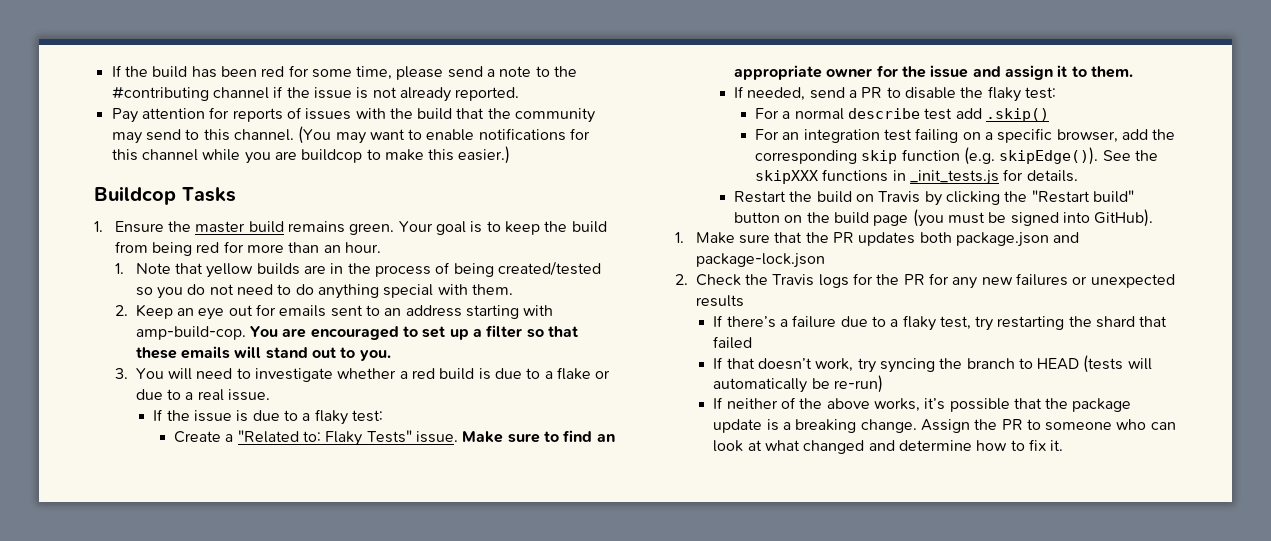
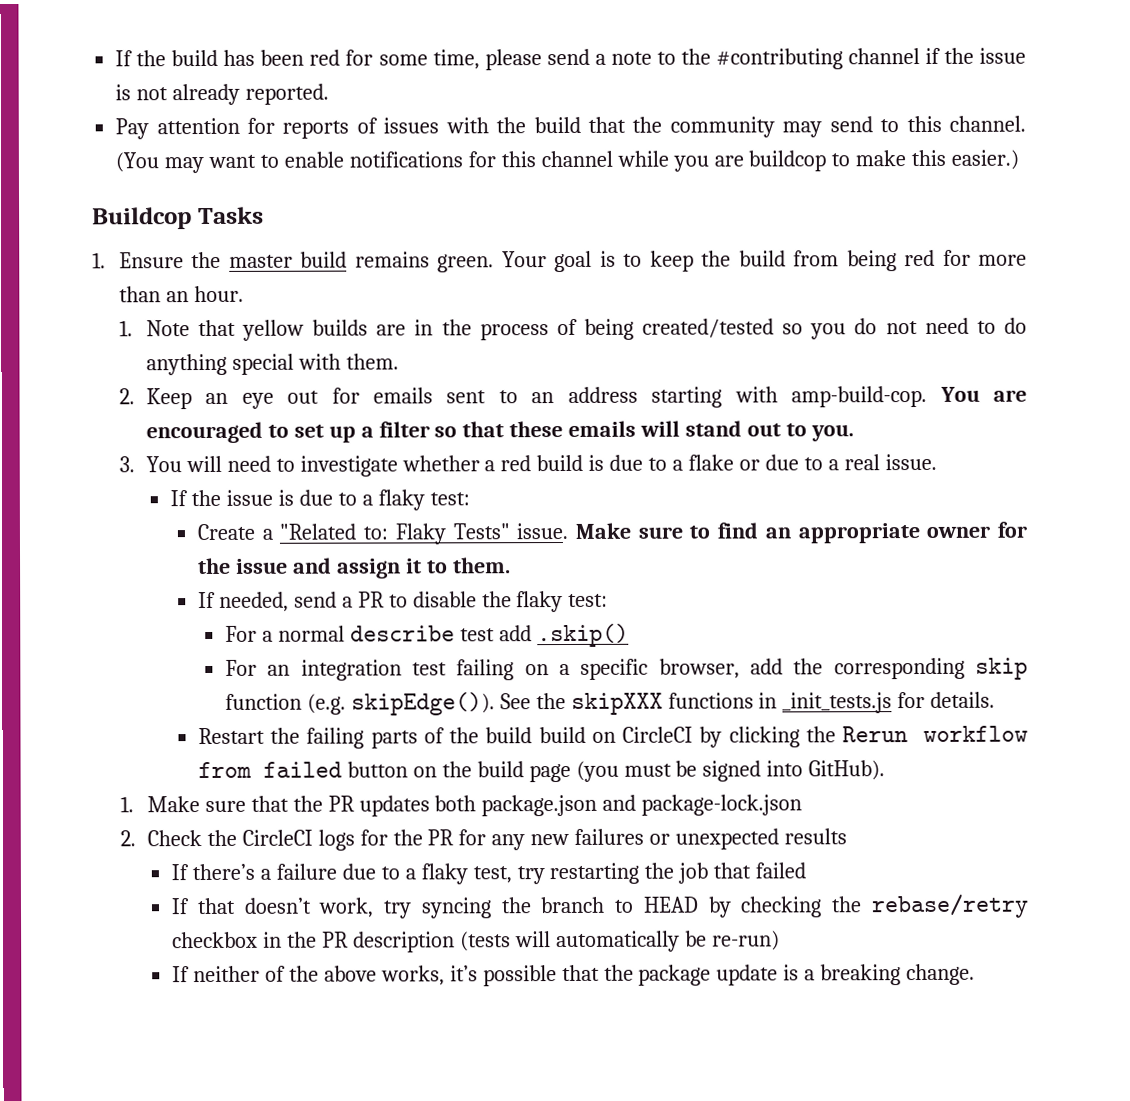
- Restart the build on Travis by clicking the "Restart build" button on the build page (you must be signed into GitHub).
+ Restart the failing parts of the build build on CircleCI by clicking the Rerun workflow from failed button on the build page (you must be signed into GitHub).
- 2. Check the Travis logs for the PR for any new failures or unexpected results
+ 2. Check the CircleCI logs for the PR for any new failures or unexpected results
- If there’s a failure due to a flaky test, try restarting the shard that failed
+ If there’s a failure due to a flaky test, try restarting the job that failed
- If that doesn’t work, try syncing the branch to HEAD (tests will automatically be re-run)
+ If that doesn’t work, try syncing the branch to HEAD by checking the rebase/retry checkbox in the PR description (tests will automatically be re-run)
- Assign the PR to someone who can look at what changed and determine how to fix it.

